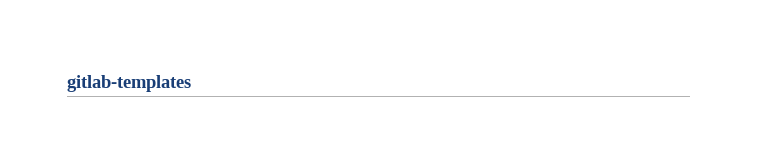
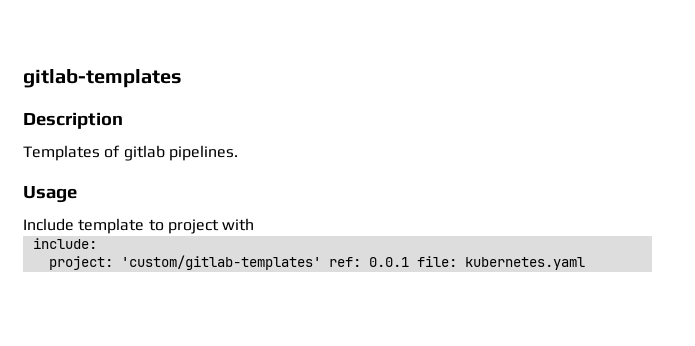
+ Description
+ Templates of gitlab pipelines.
+ Usage
+ Include template to project with
+ include:
+ project: 'custom/gitlab-templates' ref: 0.0.1 file: kubernetes.yaml

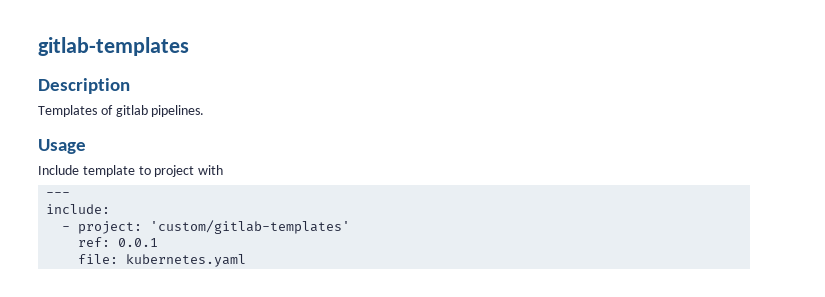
+ ---
- project: 'custom/gitlab-templates' ref: 0.0.1 file: kubernetes.yaml
+ - project: 'custom/gitlab-templates'
+ ref: 0.0.1
+ file: kubernetes.yaml

